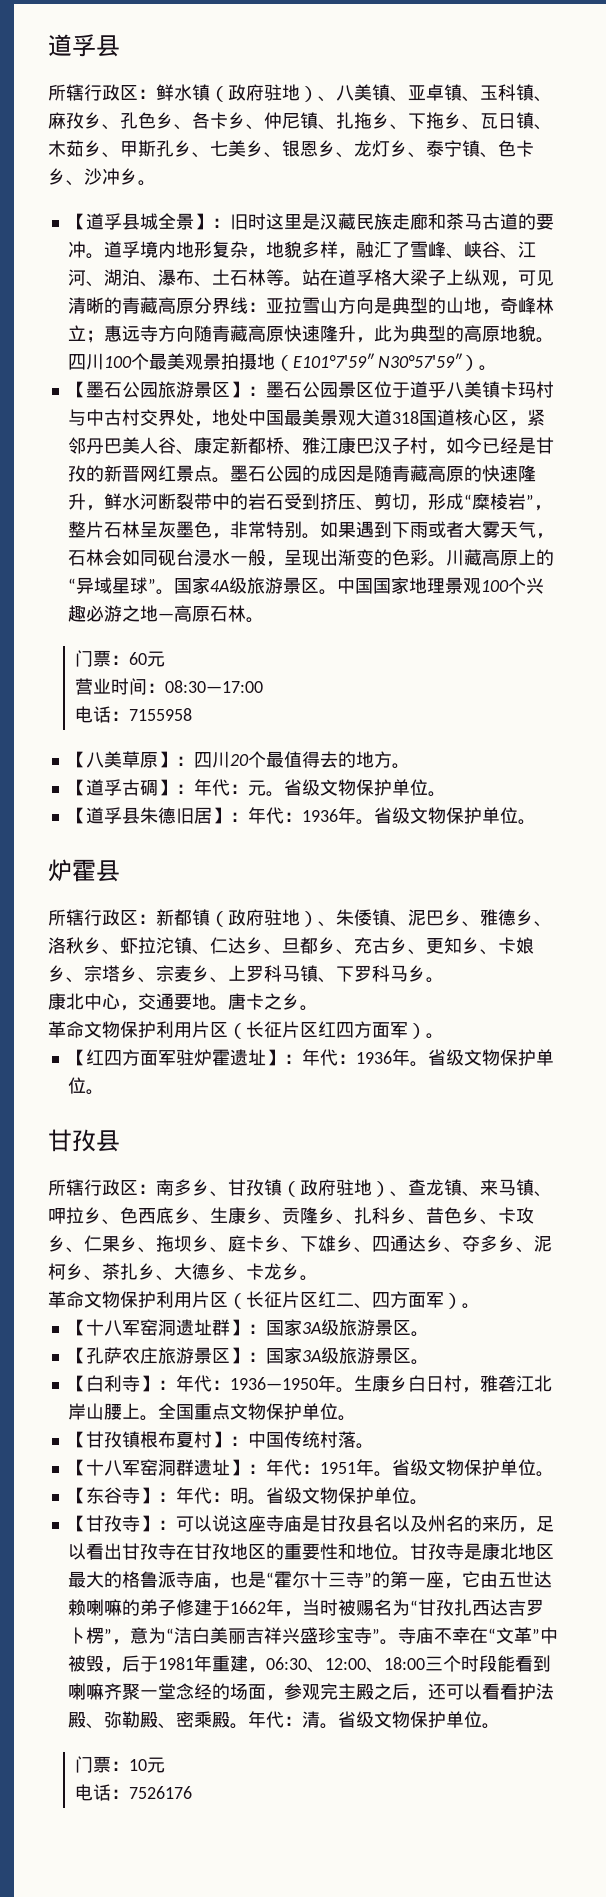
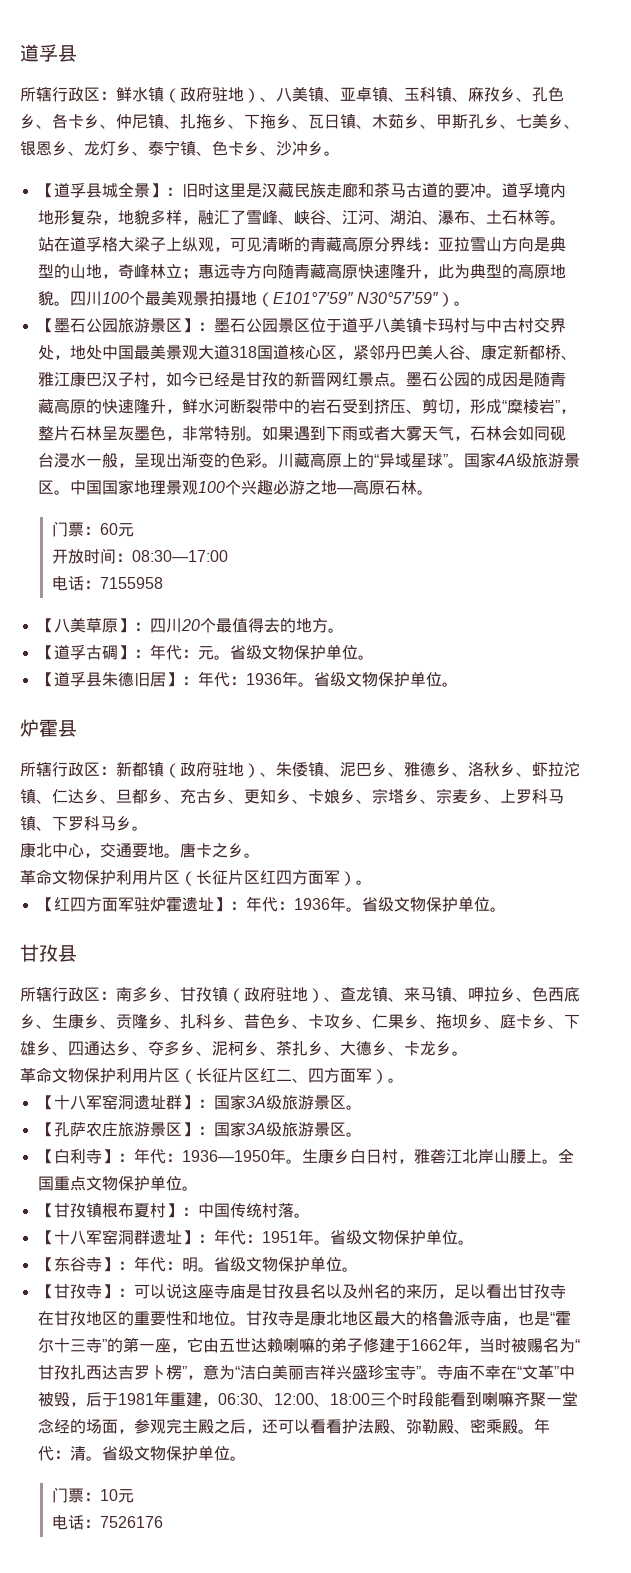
- 营业时间：08:30—17:00
+ 开放时间：08:30—17:00

